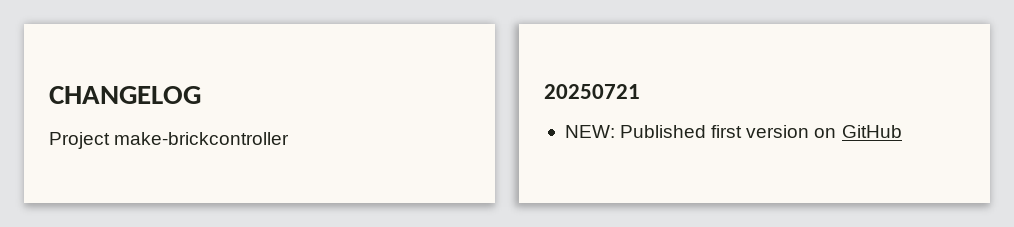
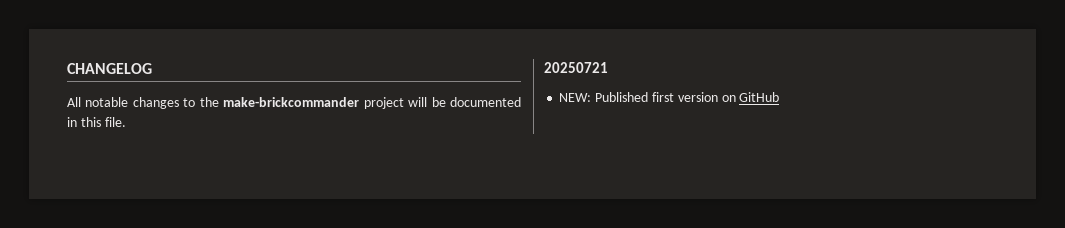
- Project make-brickcontroller
+ All notable changes to the make-brickcommander project will be documented in this file.

